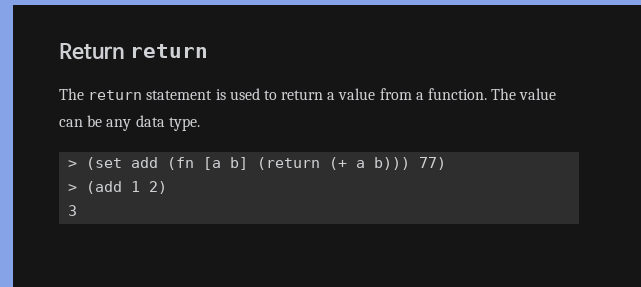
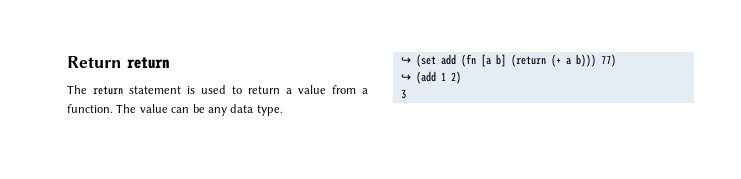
- > (set add (fn [a b] (return (+ a b))) 77)
+ ↪ (set add (fn [a b] (return (+ a b))) 77)
- > (add 1 2)
+ ↪ (add 1 2)

